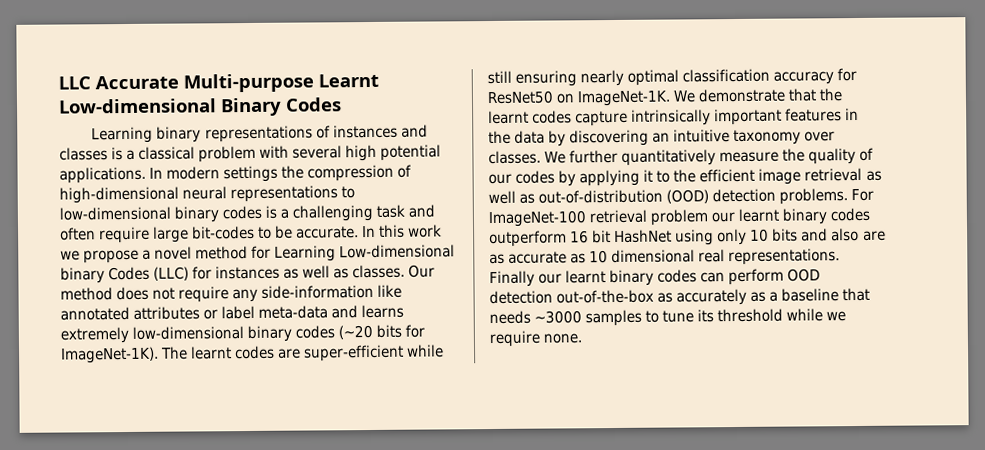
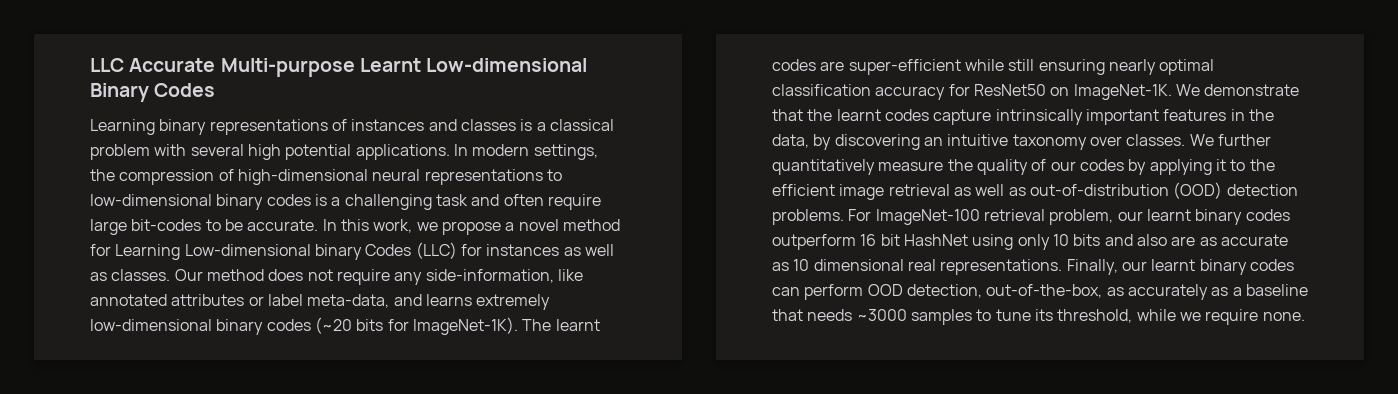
- In modern settings the compression of high-dimensional neural representations to low-dimensional binary codes is a challenging task and often require large bit-codes to be accurate.
+ In modern settings, the compression of high-dimensional neural representations to low-dimensional binary codes is a challenging task and often require large bit-codes to be accurate.
- In this work we propose a novel method for Learning Low-dimensional binary Codes (LLC) for instances as well as classes.
+ In this work, we propose a novel method for Learning Low-dimensional binary Codes (LLC) for instances as well as classes.
- Our method does not require any side-information like annotated attributes or label meta-data and learns extremely low-dimensional binary codes (~20 bits for ImageNet-1K).
+ Our method does not require any side-information, like annotated attributes or label meta-data, and learns extremely low-dimensional binary codes (~20 bits for ImageNet-1K).
- We demonstrate that the learnt codes capture intrinsically important features in the data by discovering an intuitive taxonomy over classes.
+ We demonstrate that the learnt codes capture intrinsically important features in the data, by discovering an intuitive taxonomy over classes.
- For ImageNet-100 retrieval problem our learnt binary codes outperform 16 bit HashNet using only 10 bits and also are as accurate as 10 dimensional real representations.
+ For ImageNet-100 retrieval problem, our learnt binary codes outperform 16 bit HashNet using only 10 bits and also are as accurate as 10 dimensional real representations.
- Finally our learnt binary codes can perform OOD detection out-of-the-box as accurately as a baseline that needs ~3000 samples to tune its threshold while we require none.
+ Finally, our learnt binary codes can perform OOD detection, out-of-the-box, as accurately as a baseline that needs ~3000 samples to tune its threshold, while we require none.

